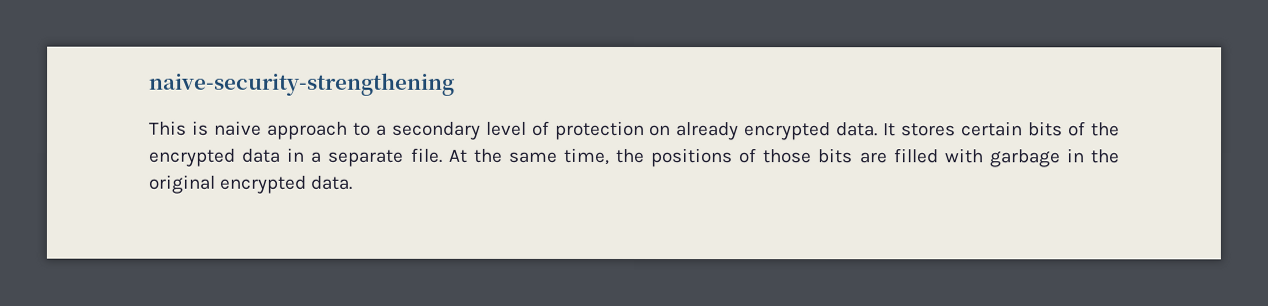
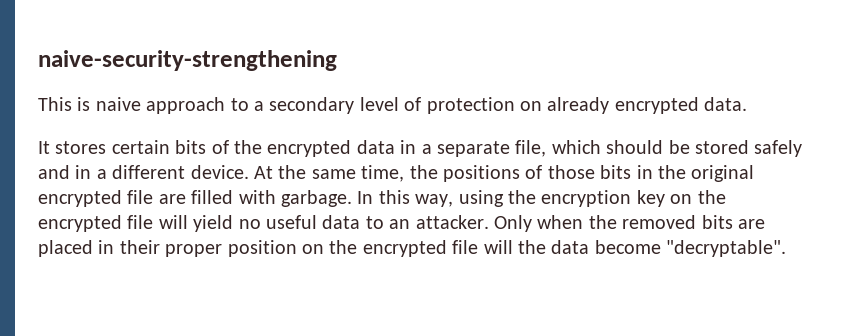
- This is naive approach to a secondary level of protection on already encrypted data. It stores certain bits of the encrypted data in a separate file.
+ This is naive approach to a secondary level of protection on already encrypted data.
+ It stores certain bits of the encrypted data in a separate file, which should be stored safely and in a different device.
- At the same time, the positions of those bits are filled with garbage in the original encrypted data.
+ At the same time, the positions of those bits in the original encrypted file are filled with garbage. In this way, using the encryption key on the encrypted file will yield no useful data to an attacker. Only when the removed bits are placed in their proper position on the encrypted file will the data become "decryptable".

